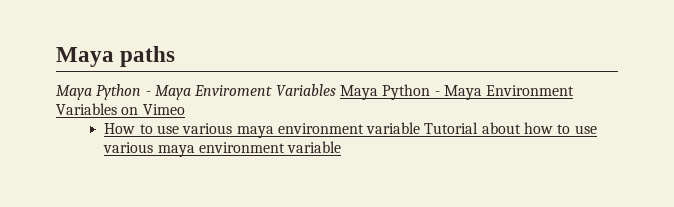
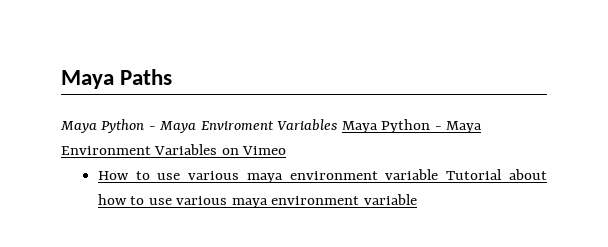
- Maya paths
+ Maya Paths

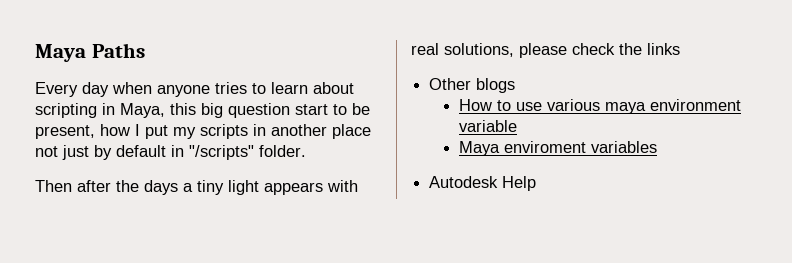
- Maya Python - Maya Enviroment Variables Maya Python - Maya Environment Variables on Vimeo
+ Every day when anyone tries to learn about scripting in Maya, this big question start to be present, how I put my scripts in another place not just by default in "/scripts" folder.
+ Then after the days a tiny light appears with real solutions, please check the links
+ Other blogs
- How to use various maya environment variable Tutorial about how to use various maya environment variable
+ How to use various maya environment variable
+ Maya enviroment variables
+ Autodesk Help

